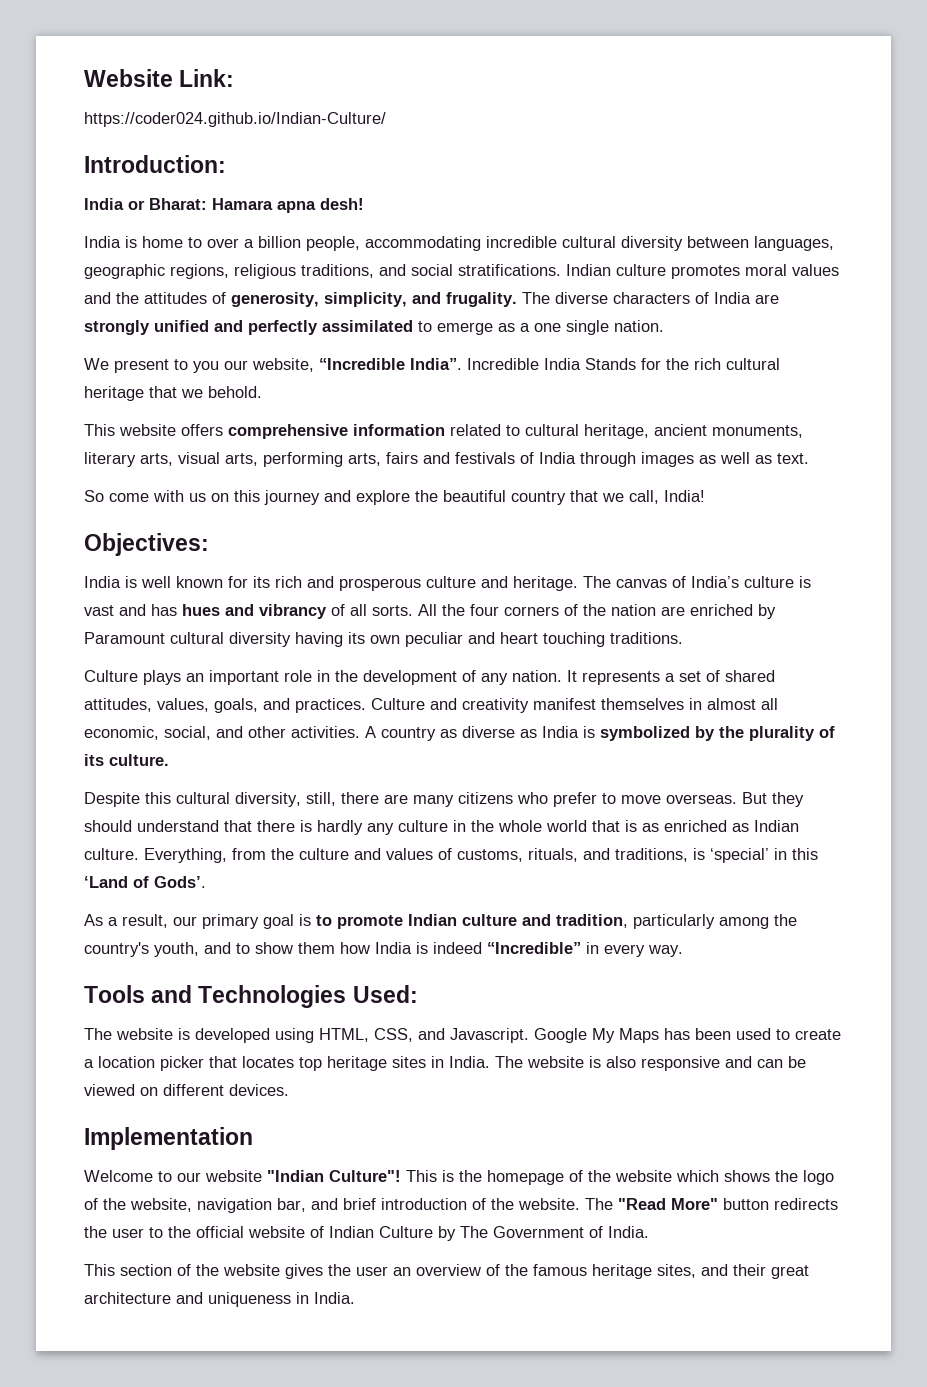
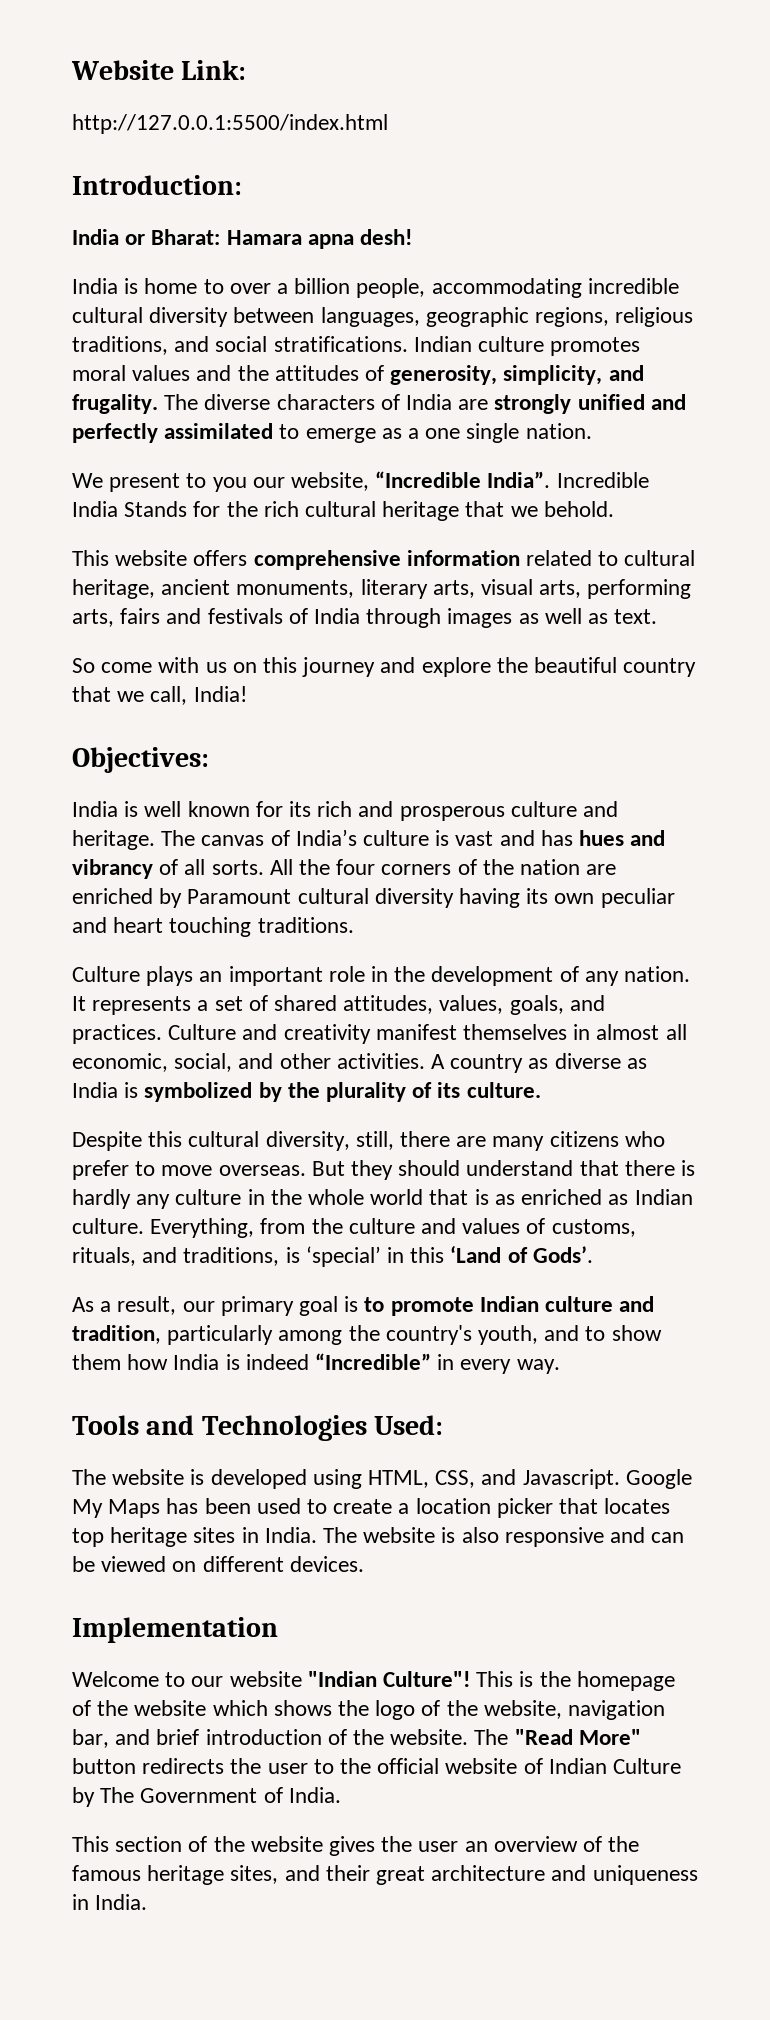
- https://coder024.github.io/Indian-Culture/
+ http://127.0.0.1:5500/index.html

